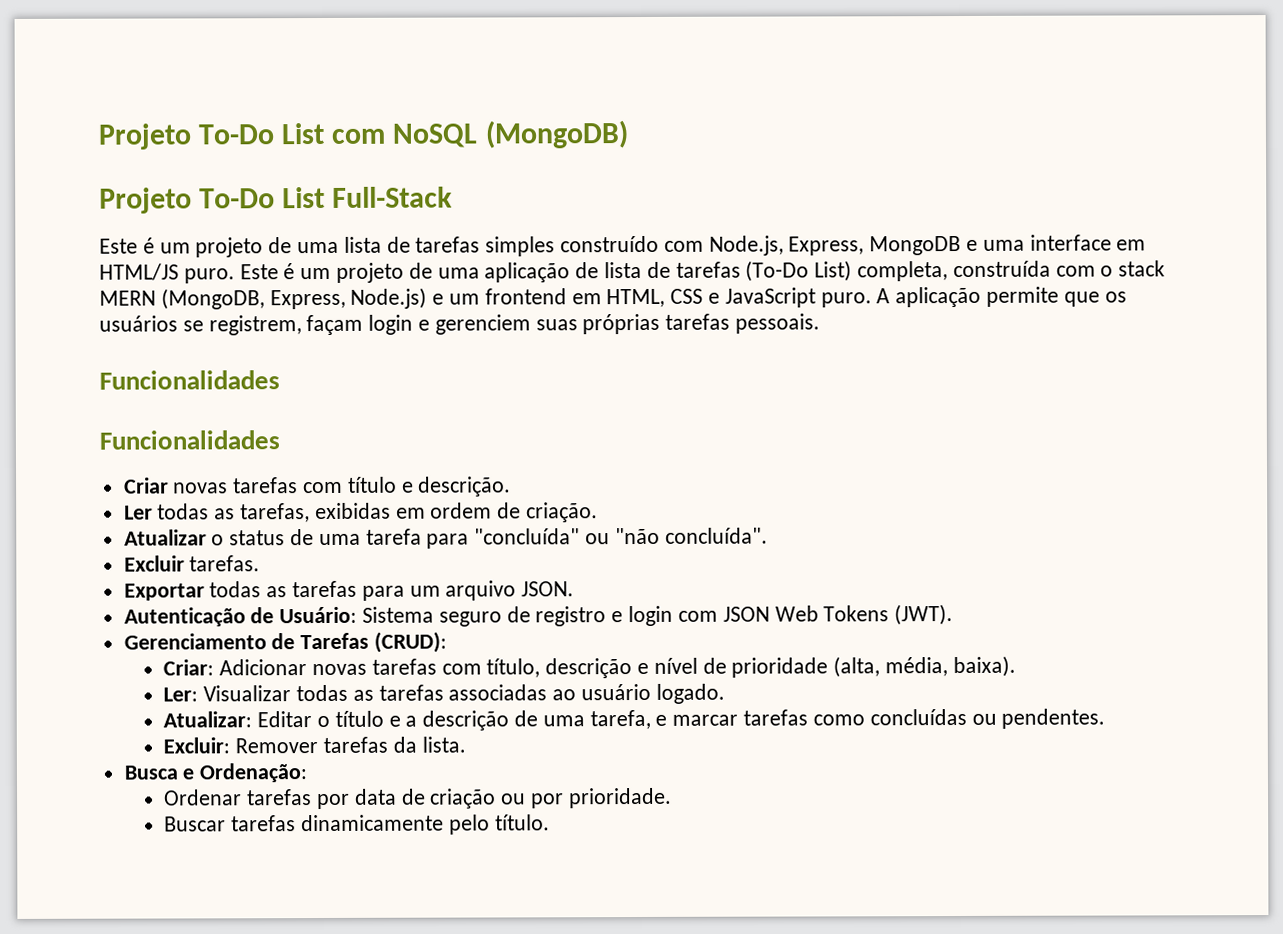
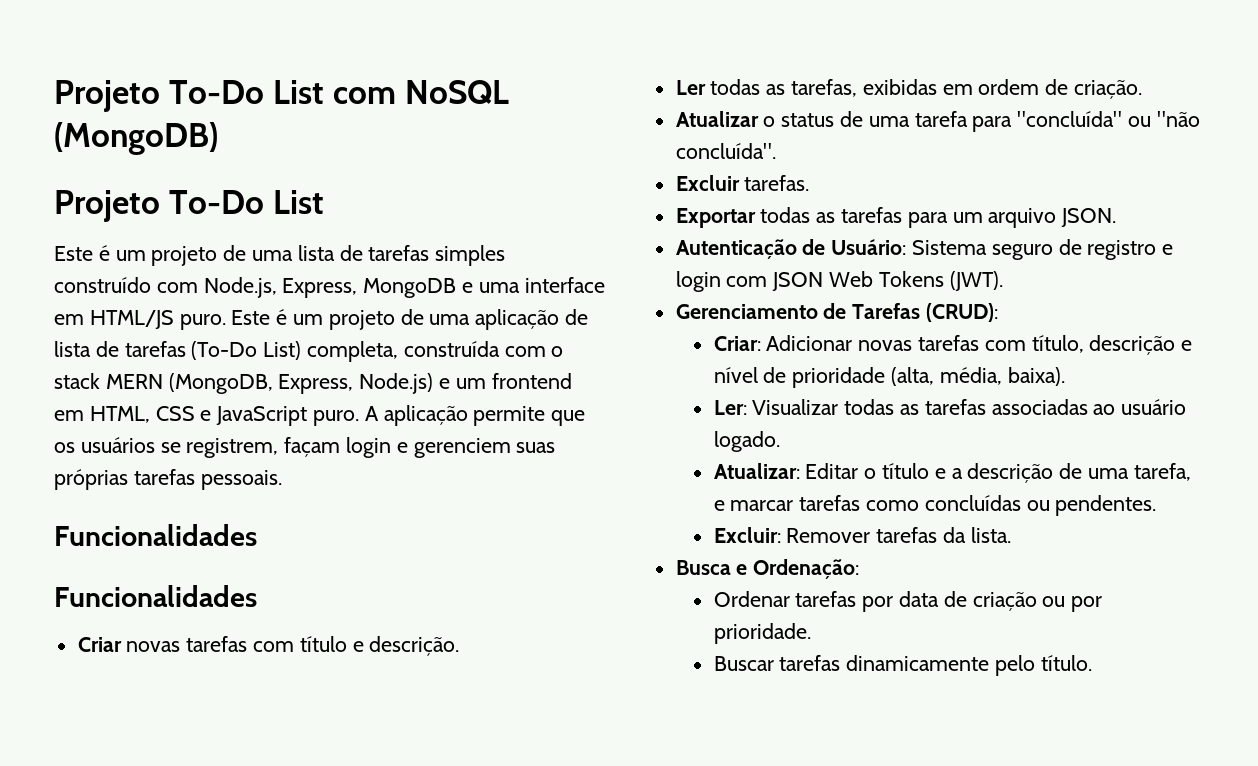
  Projeto To-Do List com NoSQL (MongoDB)
- Projeto To-Do List Full-Stack
+ Projeto To-Do List

